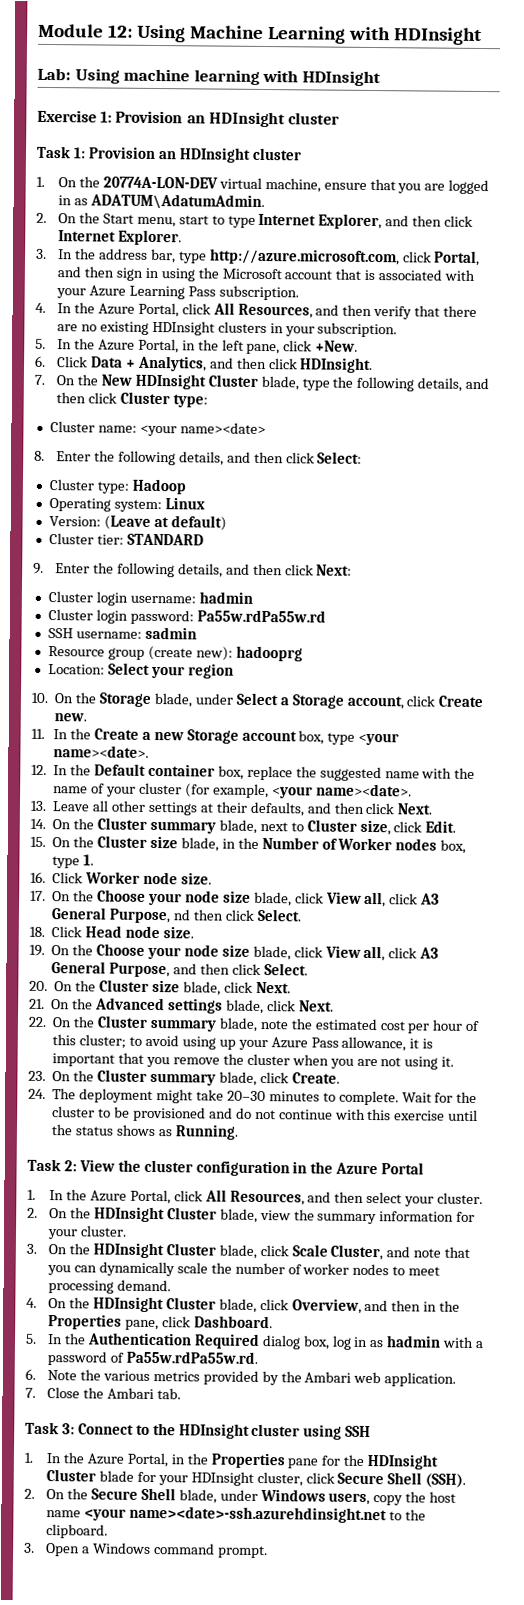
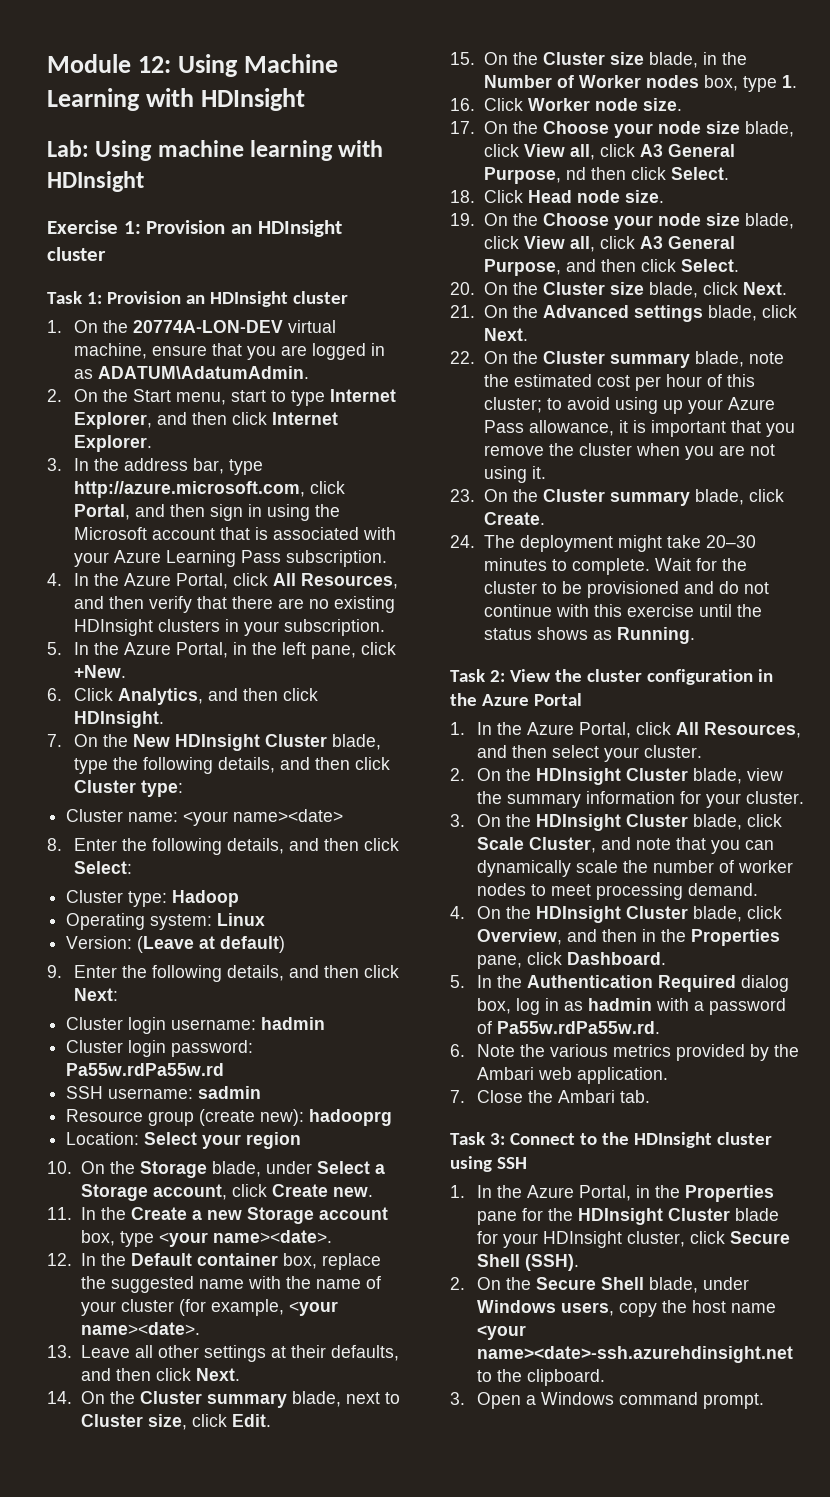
- 6. Click Data + Analytics, and then click HDInsight.
+ 6. Click Analytics, and then click HDInsight.
- Cluster tier: STANDARD

